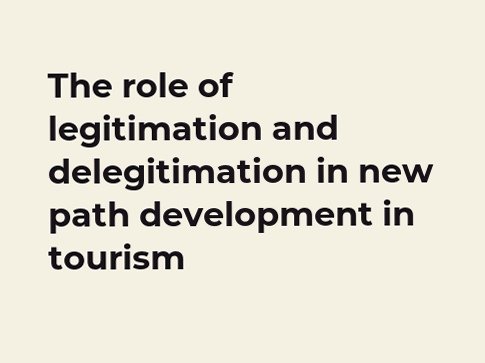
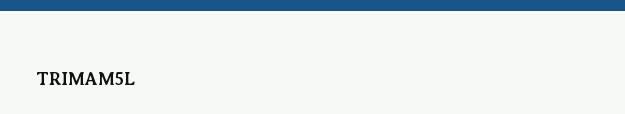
- The role of legitimation and delegitimation in new path development in tourism
+ TRIMAM5L

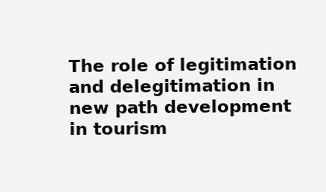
- TRIMAM5L
+ The role of legitimation and delegitimation in new path development in tourism

